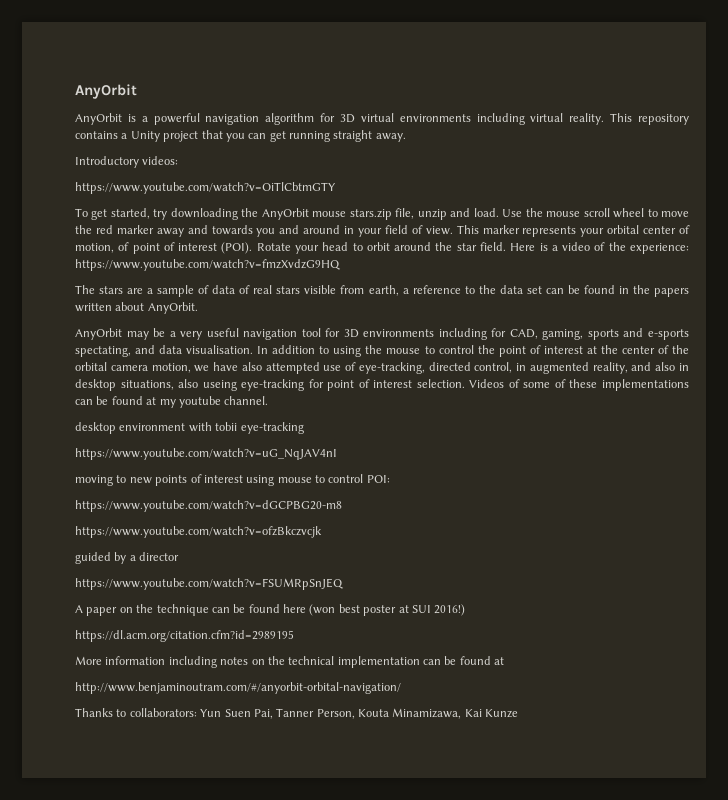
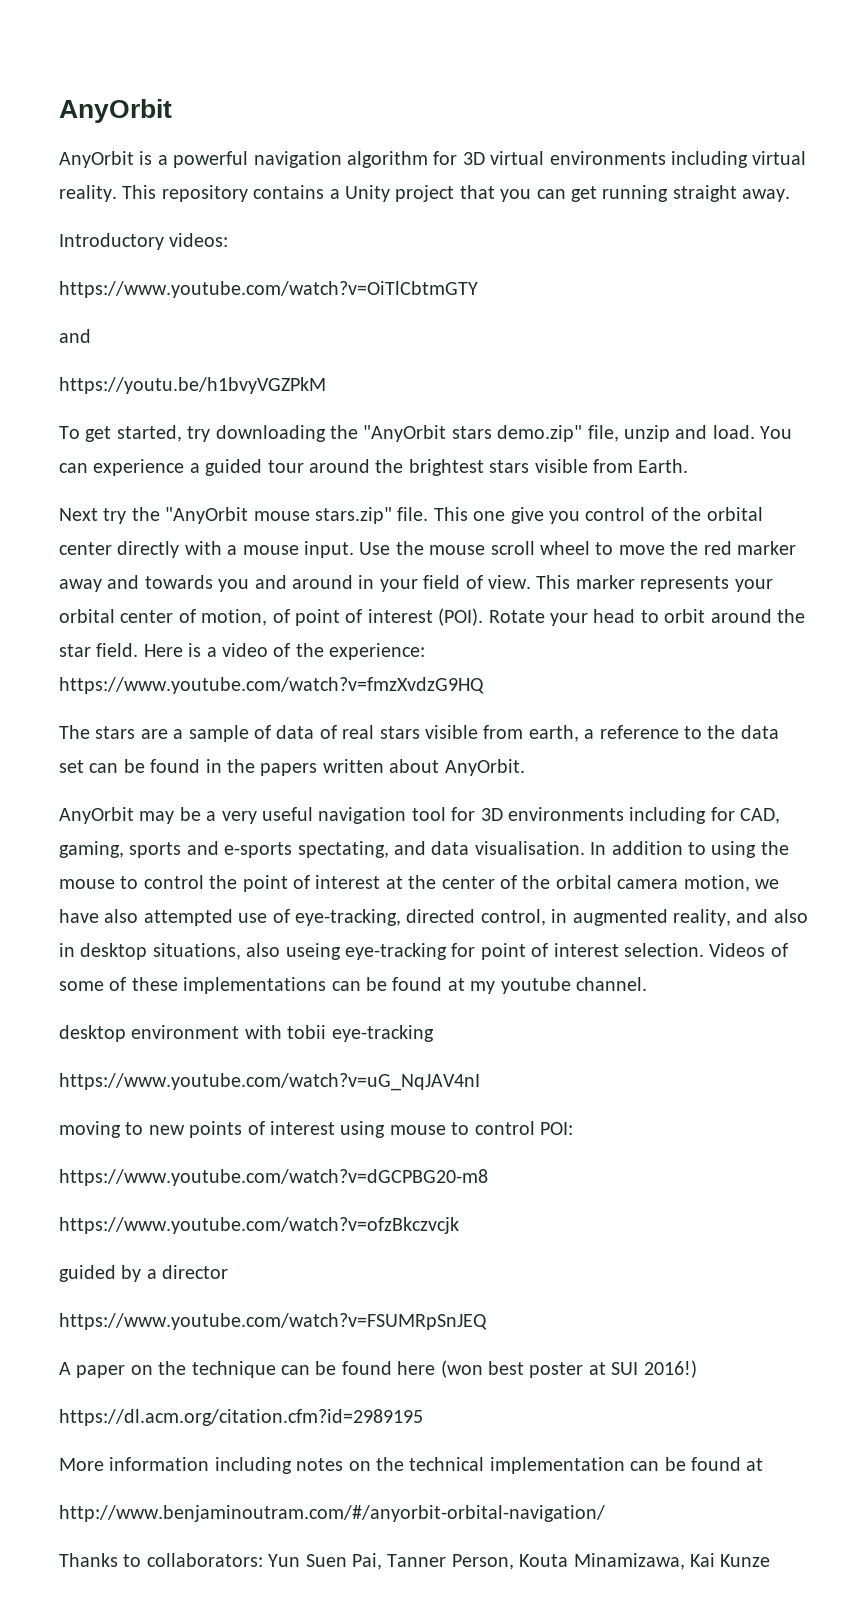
  https://www.youtube.com/watch?v=OiTlCbtmGTY
+ and
+ https://youtu.be/h1bvyVGZPkM
- To get started, try downloading the AnyOrbit mouse stars.zip file, unzip and load.
+ To get started, try downloading the "AnyOrbit stars demo.zip" file, unzip and load.
+ You can experience a guided tour around the brightest stars visible from Earth.
+ Next try the "AnyOrbit mouse stars.zip" file. This one give you control of the orbital center directly with a mouse input.

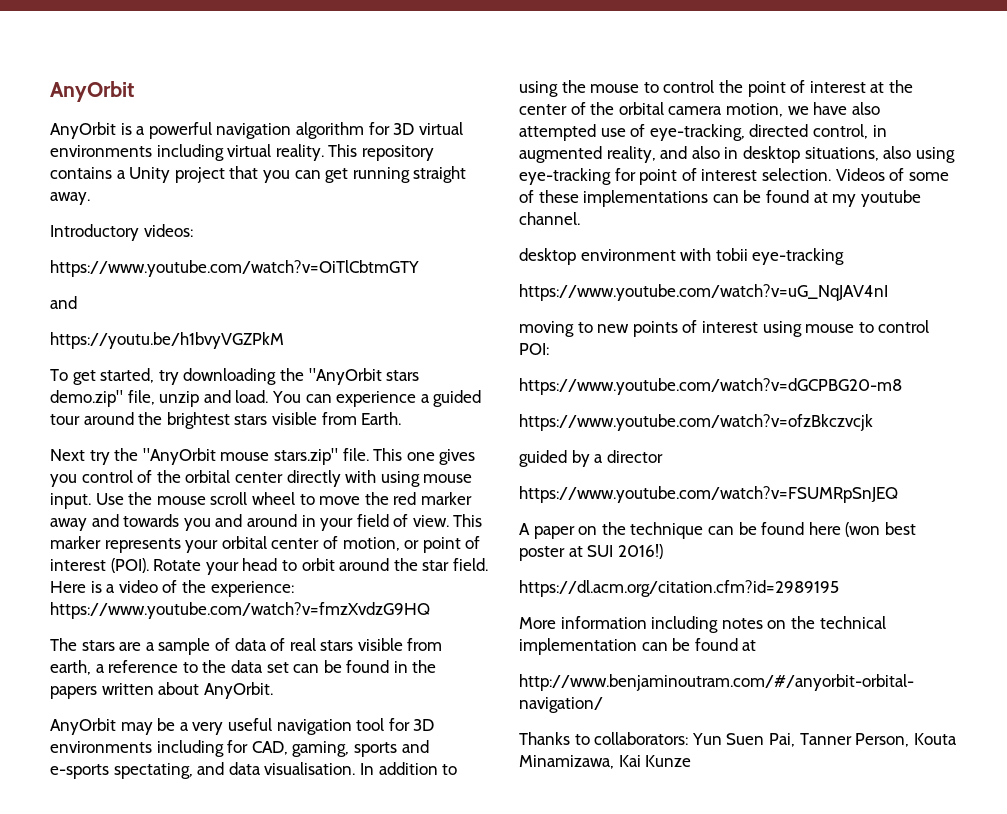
- This one give you control of the orbital center directly with a mouse input.
+ This one gives you control of the orbital center directly with using mouse input.
- This marker represents your orbital center of motion, of point of interest (POI).
+ This marker represents your orbital center of motion, or point of interest (POI).
- In addition to using the mouse to control the point of interest at the center of the orbital camera motion, we have also attempted use of eye-tracking, directed control, in augmented reality, and also in desktop situations, also useing eye-tracking for point of interest selection.
+ In addition to using the mouse to control the point of interest at the center of the orbital camera motion, we have also attempted use of eye-tracking, directed control, in augmented reality, and also in desktop situations, also using eye-tracking for point of interest selection.

